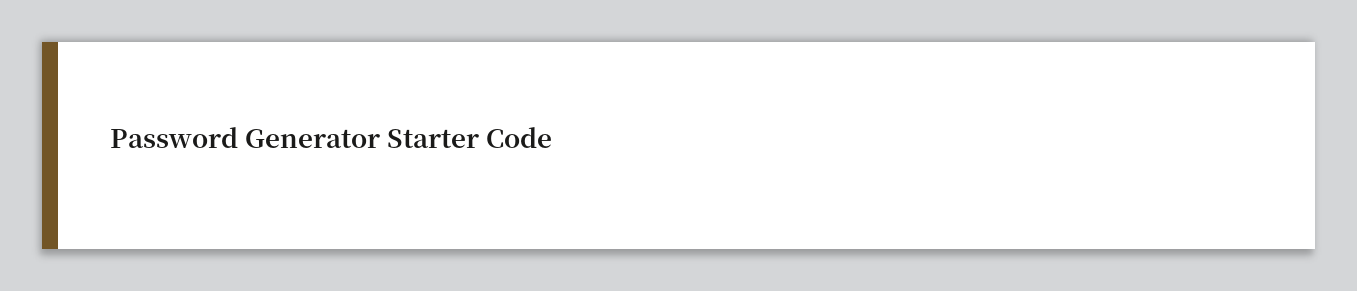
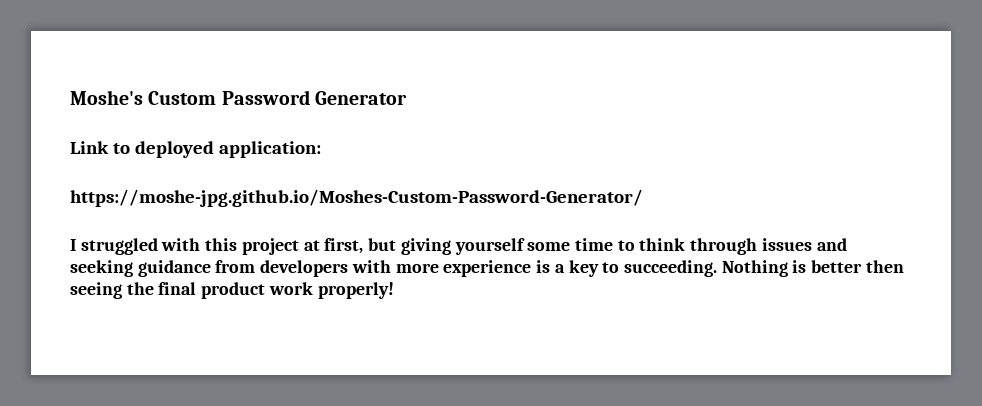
- Password Generator Starter Code
+ Moshe's Custom Password Generator
+ Link to deployed application:
+ https://moshe-jpg.github.io/Moshes-Custom-Password-Generator/
+ I struggled with this project at first, but giving yourself some time to think through issues and seeking guidance from developers with more experience is a key to succeeding. Nothing is better then seeing the final product work properly!

